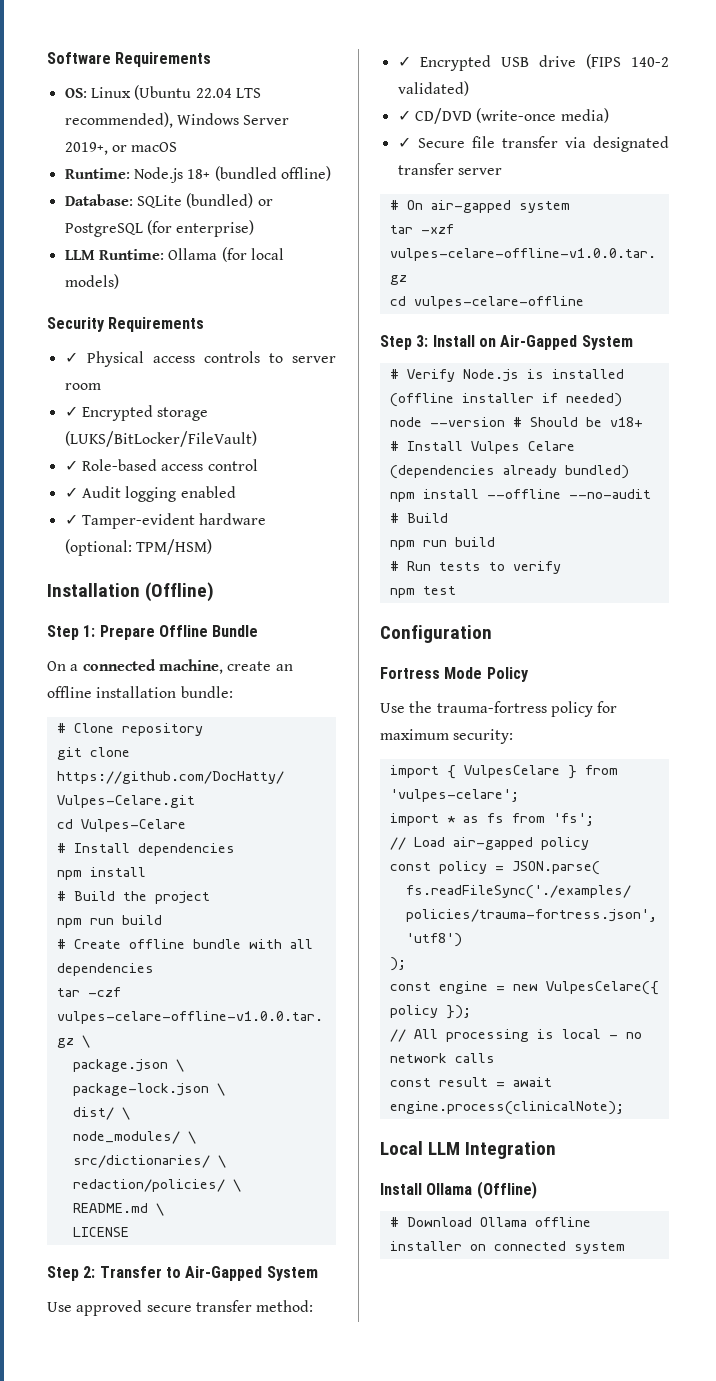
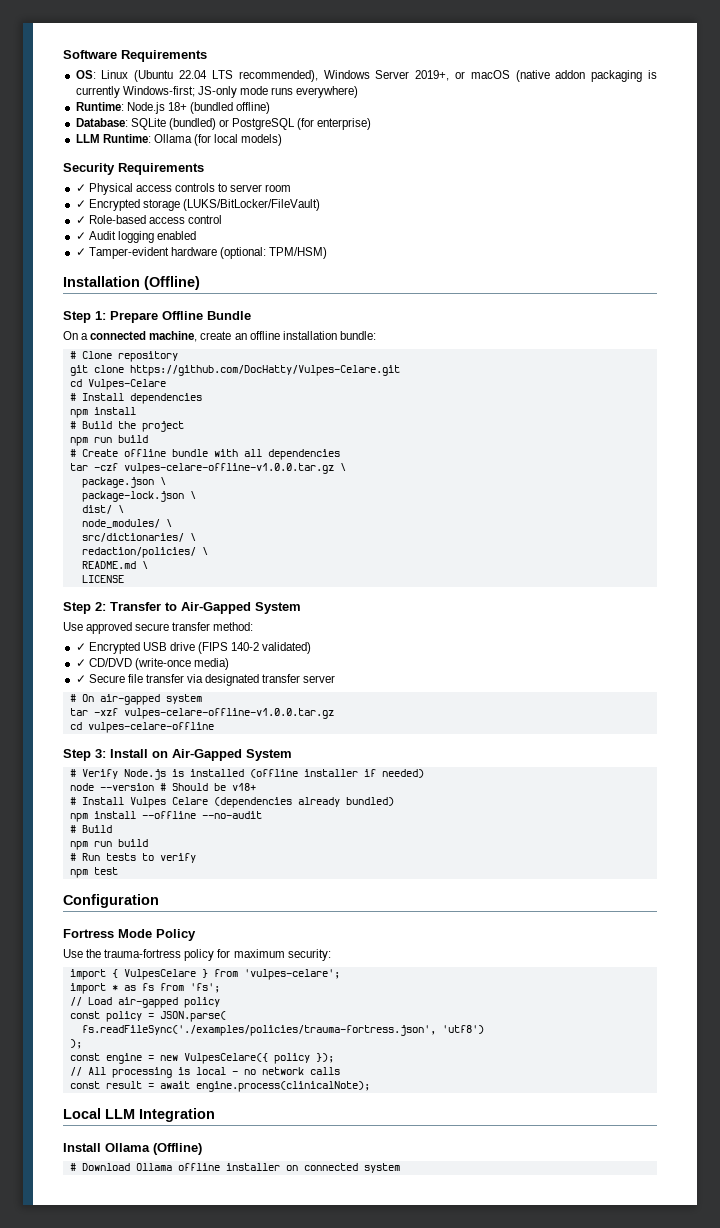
- OS: Linux (Ubuntu 22.04 LTS recommended), Windows Server 2019+, or macOS
+ OS: Linux (Ubuntu 22.04 LTS recommended), Windows Server 2019+, or macOS (native addon packaging is currently Windows-first; JS-only mode runs everywhere)

